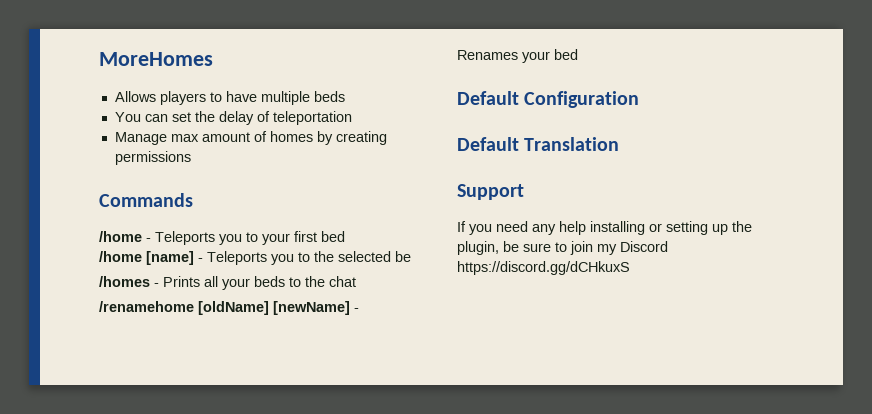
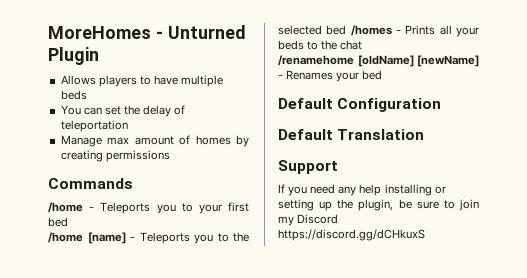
- MoreHomes
+ MoreHomes - Unturned Plugin
- /home [name] - Teleports you to the selected be
- /homes - Prints all your beds to the chat
+ /home [name] - Teleports you to the selected bed /homes - Prints all your beds to the chat

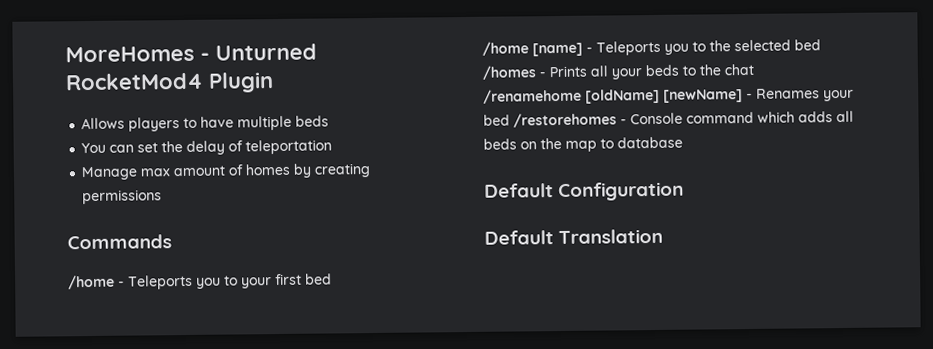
- MoreHomes - Unturned Plugin
+ MoreHomes - Unturned RocketMod4 Plugin
- /renamehome [oldName] [newName] - Renames your bed
+ /renamehome [oldName] [newName] - Renames your bed /restorehomes - Console command which adds all beds on the map to database
  Default Configuration
  Default Translation
- Support
- If you need any help installing or setting up the plugin, be sure to join my Discord https://discord.gg/dCHkuxS

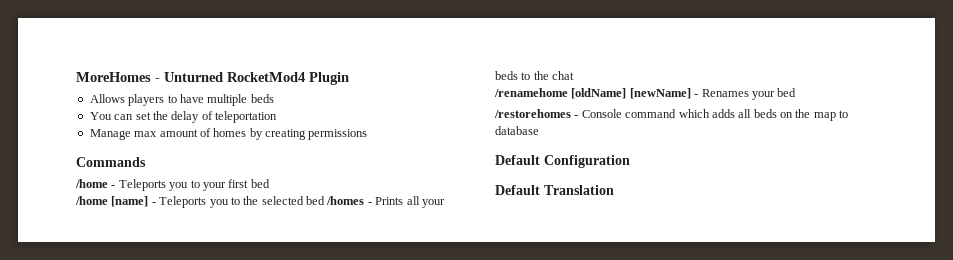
- /renamehome [oldName] [newName] - Renames your bed /restorehomes - Console command which adds all beds on the map to database
+ /renamehome [oldName] [newName] - Renames your bed
+ /restorehomes - Console command which adds all beds on the map to database

